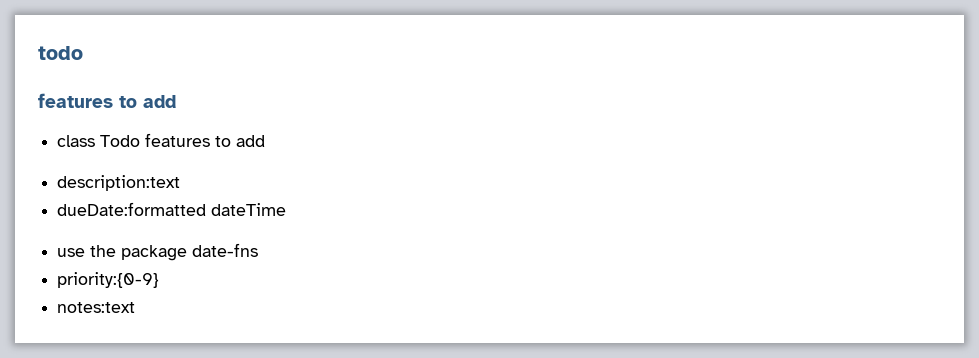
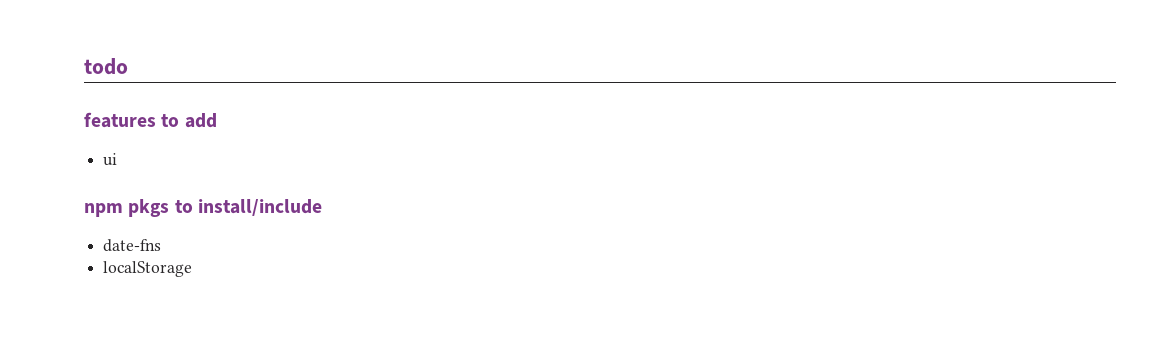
- class Todo features to add
- description:text
- dueDate:formatted dateTime
- use the package date-fns
+ ui
+ npm pkgs to install/include
+ date-fns
- priority:{0-9}
- notes:text
+ localStorage

